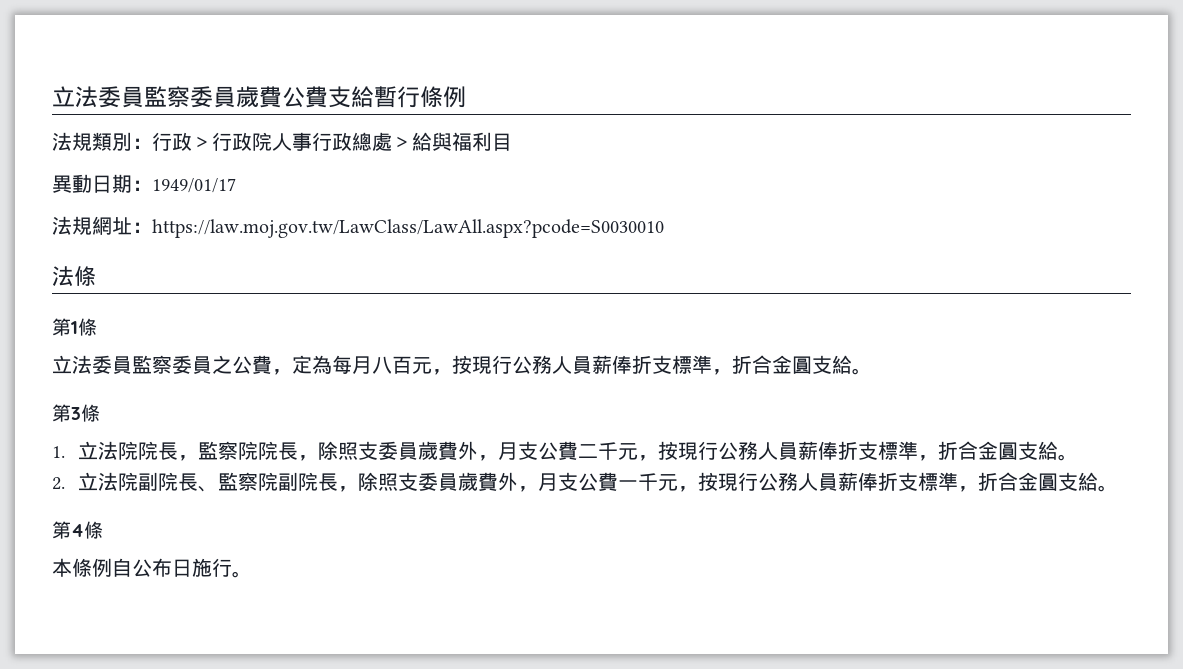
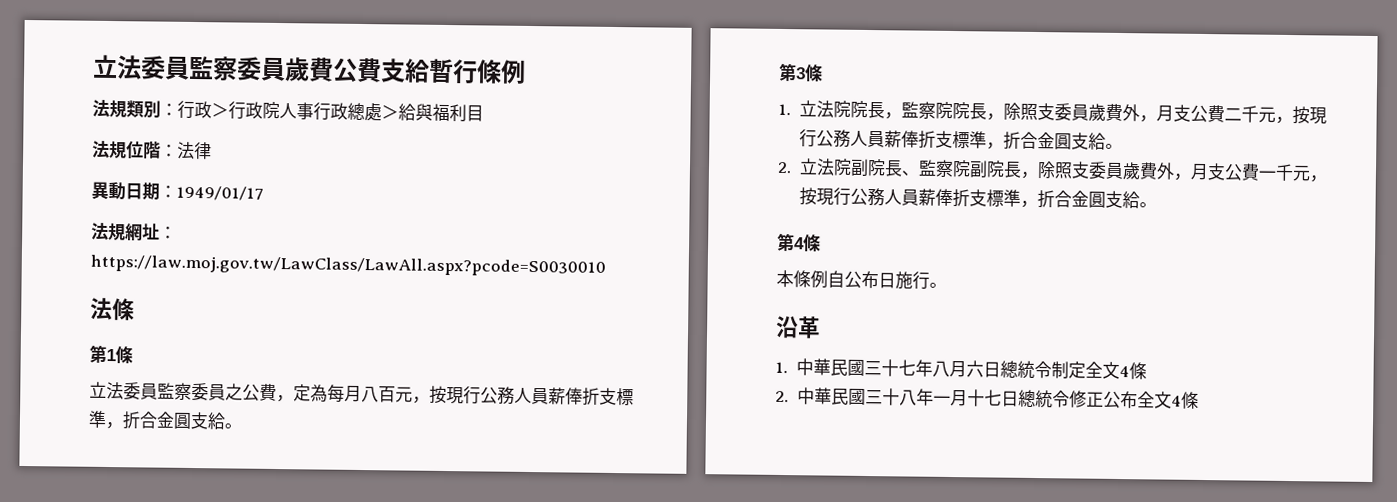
+ 法規位階：法律
+ 沿革
+ 1.中華民國三十七年八月六日總統令制定全文4條
+ 2.中華民國三十八年一月十七日總統令修正公布全文4條

